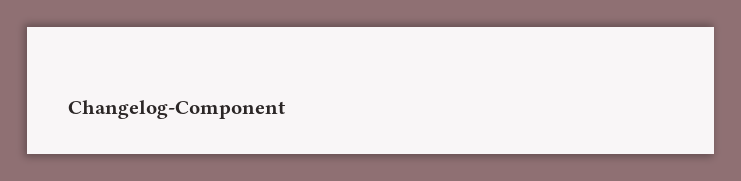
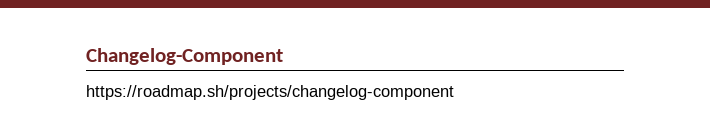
+ https://roadmap.sh/projects/changelog-component

